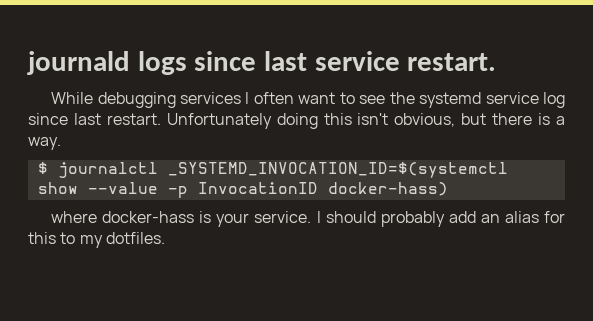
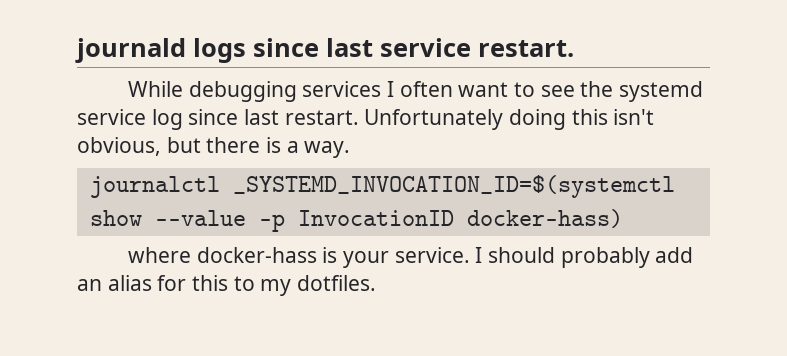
- $ journalctl _SYSTEMD_INVOCATION_ID=$(systemctl show --value -p InvocationID docker-hass)
+ journalctl _SYSTEMD_INVOCATION_ID=$(systemctl show --value -p InvocationID docker-hass)

